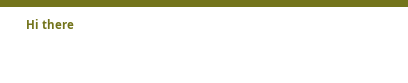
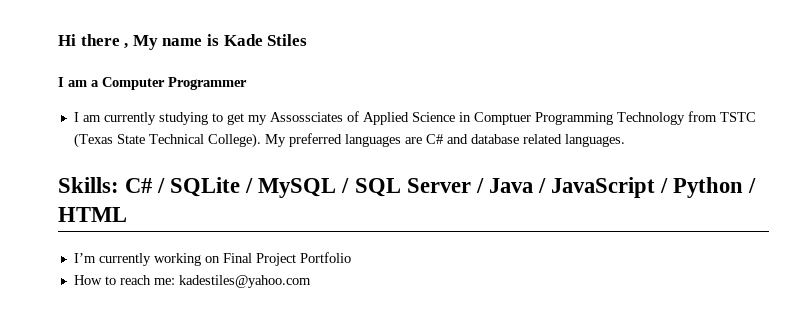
- Hi there
+ Hi there , My name is Kade Stiles
+ I am a Computer Programmer
+ I am currently studying to get my Assossciates of Applied Science in Comptuer Programming Technology from TSTC (Texas State Technical College). My preferred languages are C# and database related languages.
+ Skills: C# / SQLite / MySQL / SQL Server / Java / JavaScript / Python / HTML
+ I’m currently working on Final Project Portfolio
+ How to reach me: kadestiles@yahoo.com

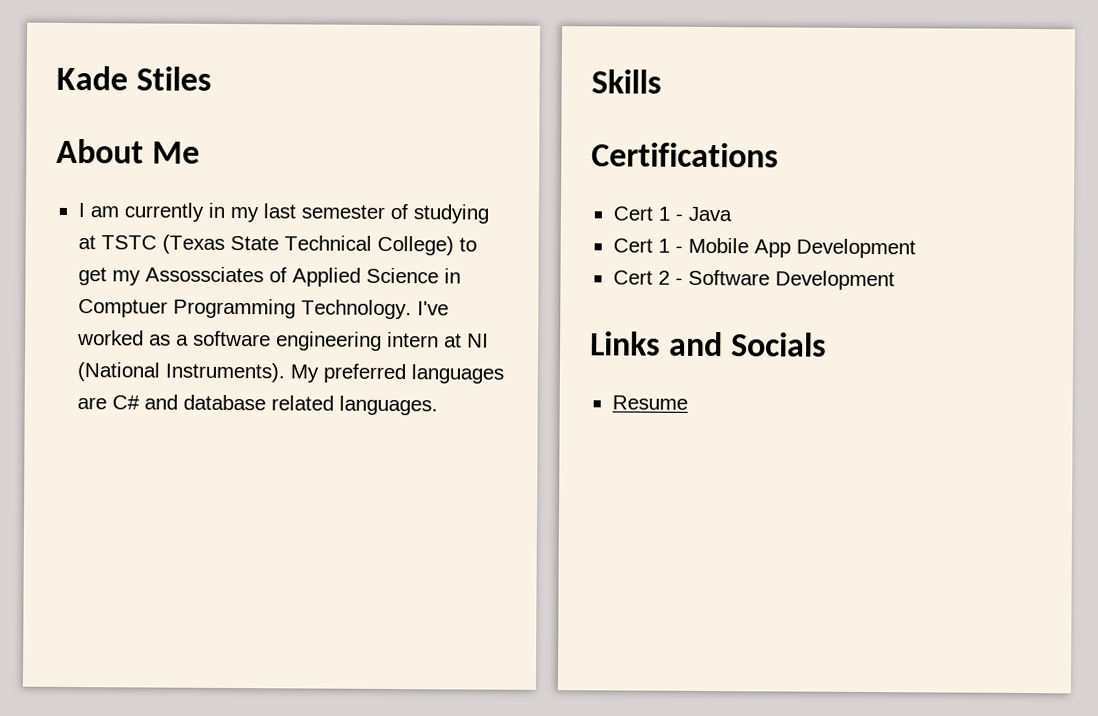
- Hi there , My name is Kade Stiles
- I am a Computer Programmer
- I am currently studying to get my Assossciates of Applied Science in Comptuer Programming Technology from TSTC (Texas State Technical College).
+ Kade Stiles
+ About Me
+ I am currently in my last semester of studying at TSTC (Texas State Technical College) to get my Assossciates of Applied Science in Comptuer Programming Technology. I've worked as a software engineering intern at NI (National Instruments).
- Skills: C# / SQLite / MySQL / SQL Server / Java / JavaScript / Python / HTML
- I’m currently working on Final Project Portfolio
- How to reach me: kadestiles@yahoo.com
+ Skills
+ Certifications
+ Cert 1 - Java
+ Cert 1 - Mobile App Development
+ Cert 2 - Software Development
+ Links and Socials
+ Resume

